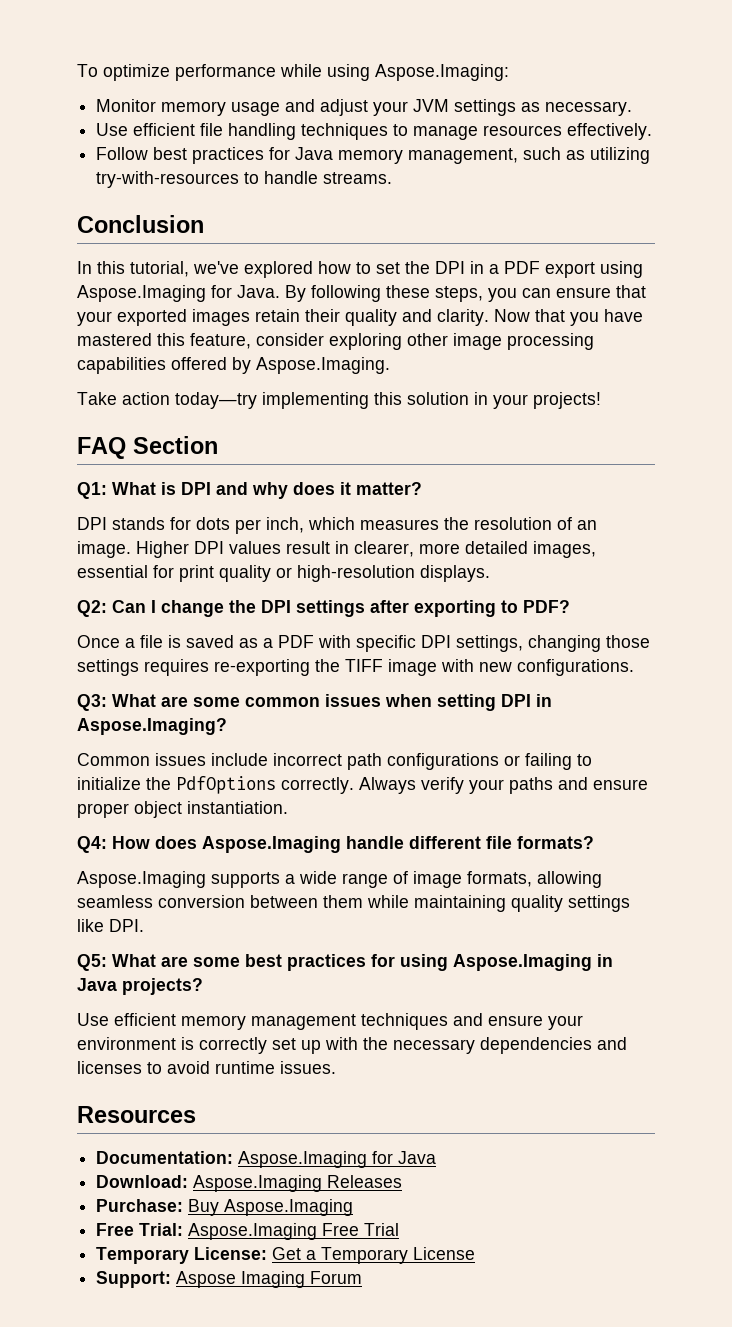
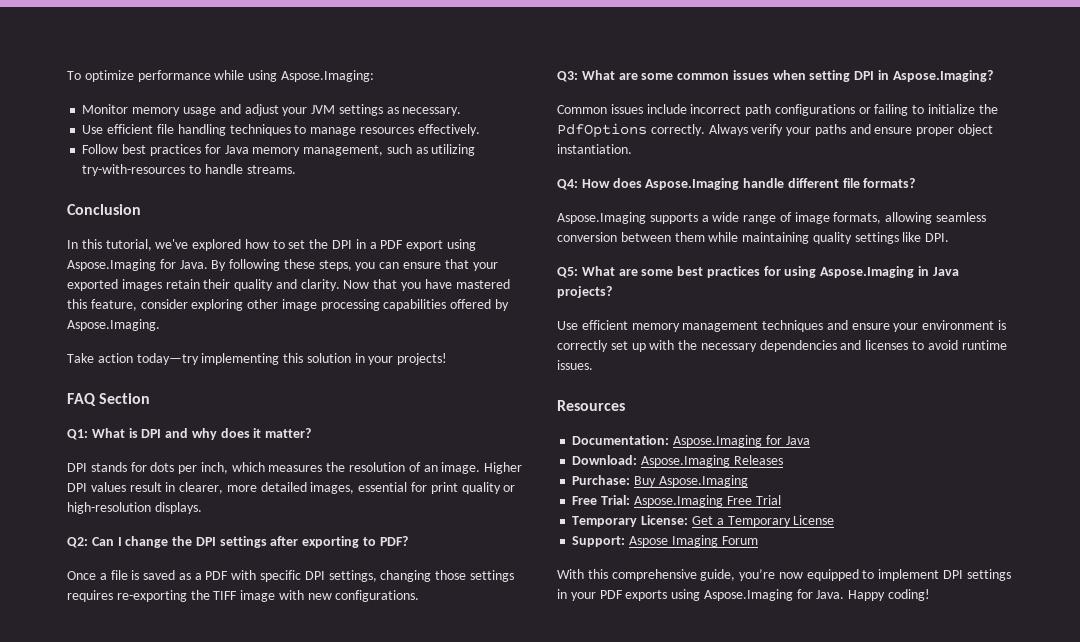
+ With this comprehensive guide, you’re now equipped to implement DPI settings in your PDF exports using Aspose.Imaging for Java. Happy coding!

